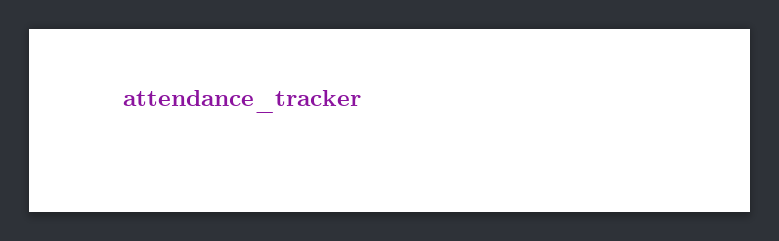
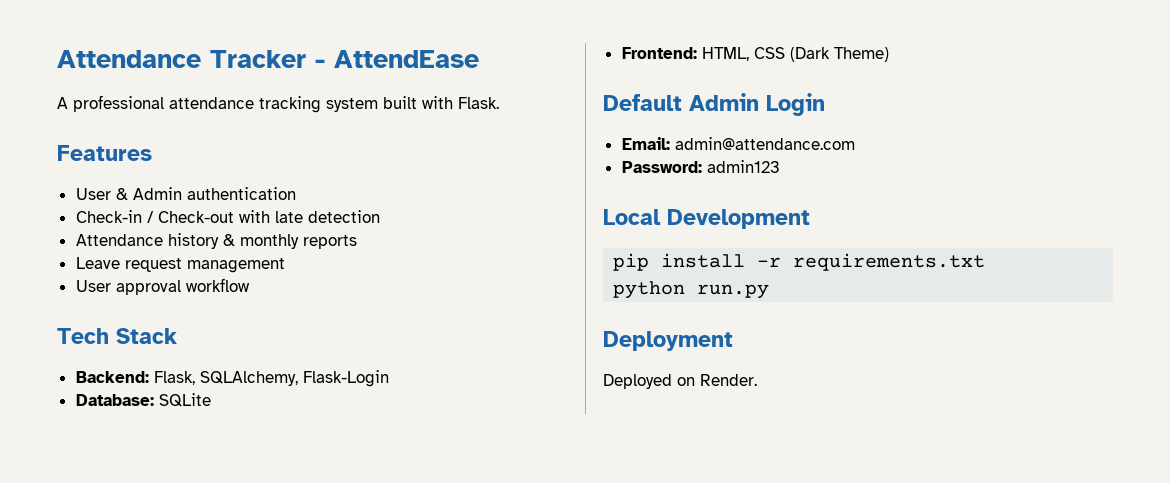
- attendance_tracker
+ Attendance Tracker - AttendEase
+ A professional attendance tracking system built with Flask.
+ Features
+ User & Admin authentication
+ Check-in / Check-out with late detection
+ Attendance history & monthly reports
+ Leave request management
+ User approval workflow
+ Tech Stack
+ Backend: Flask, SQLAlchemy, Flask-Login
+ Database: SQLite
+ Frontend: HTML, CSS (Dark Theme)
+ Default Admin Login
+ Email: admin@attendance.com
+ Password: admin123
+ Local Development
+ pip install -r requirements.txt
+ python run.py
+ Deployment
+ Deployed on Render.

